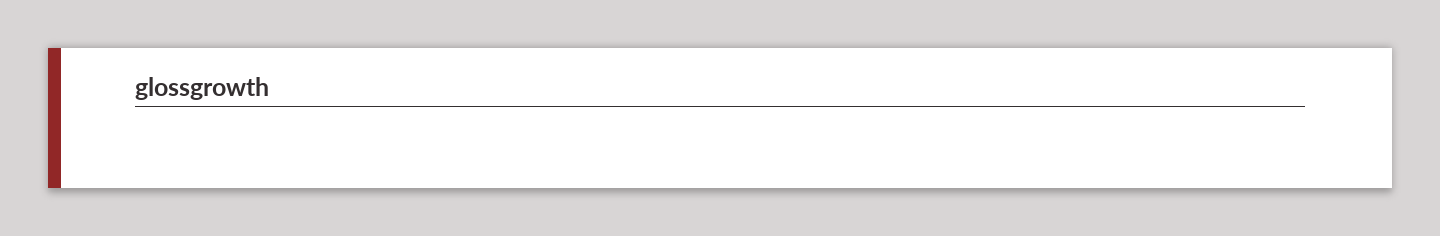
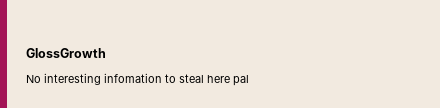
- glossgrowth
+ GlossGrowth
+ No interesting infomation to steal here pal

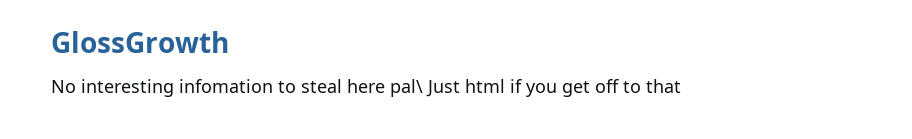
- No interesting infomation to steal here pal
+ No interesting infomation to steal here pal\ Just html if you get off to that

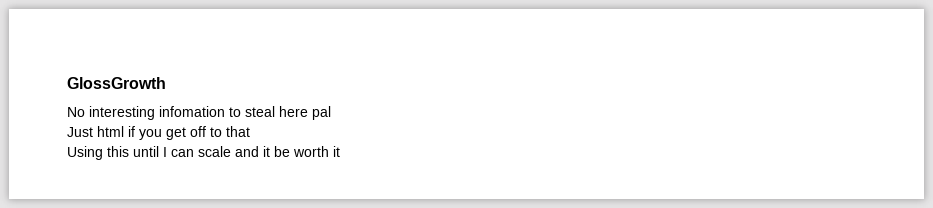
- No interesting infomation to steal here pal\ Just html if you get off to that
+ No interesting infomation to steal here pal
+ Just html if you get off to that
+ Using this until I can scale and it be worth it

